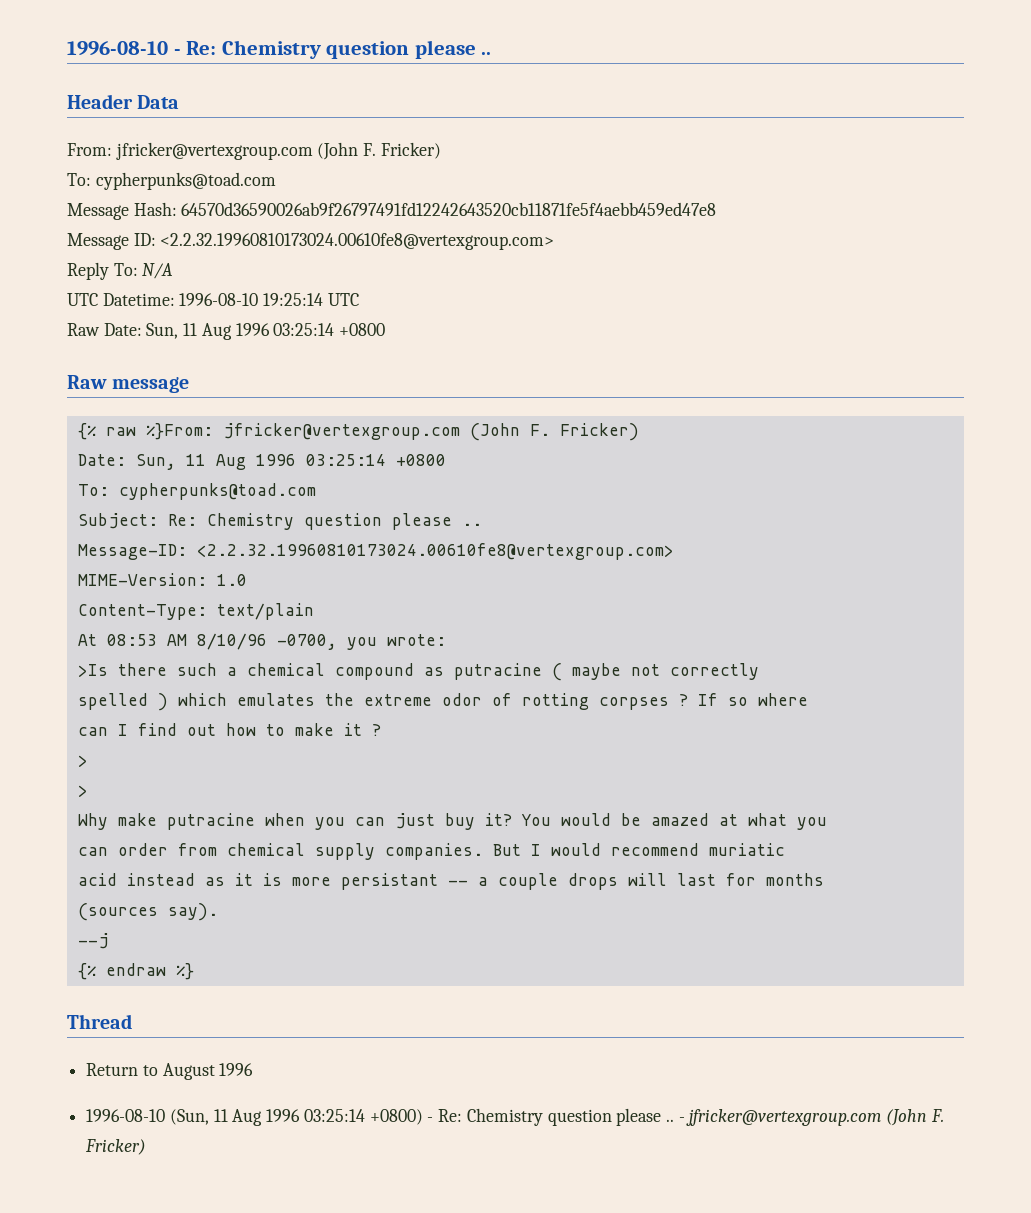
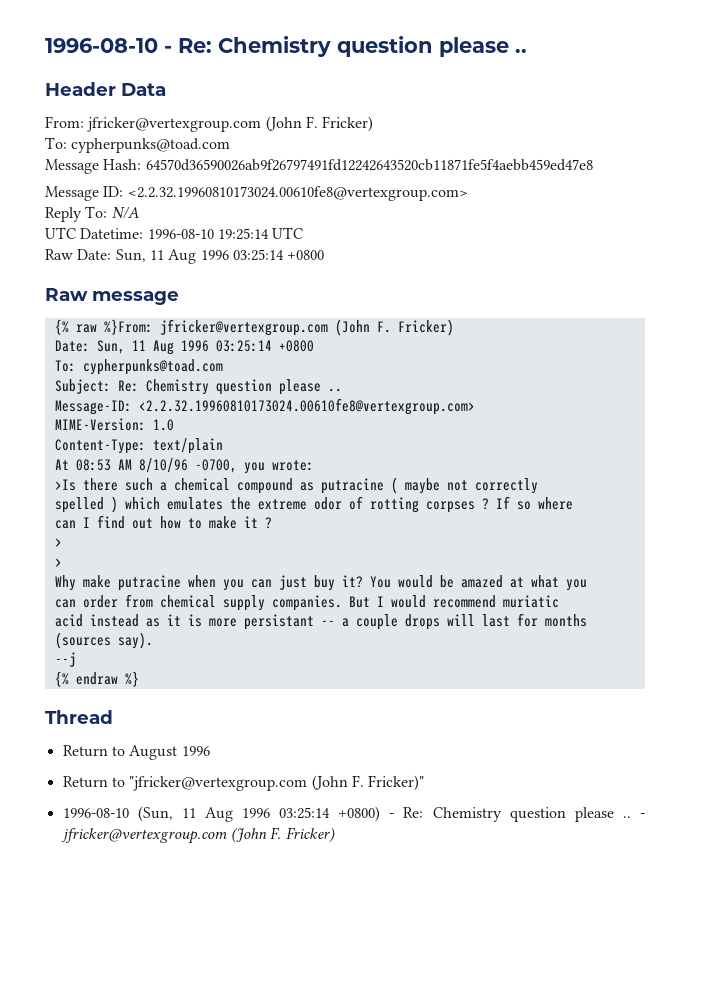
+ Return to "jfricker@vertexgroup.com (John F. Fricker)"

